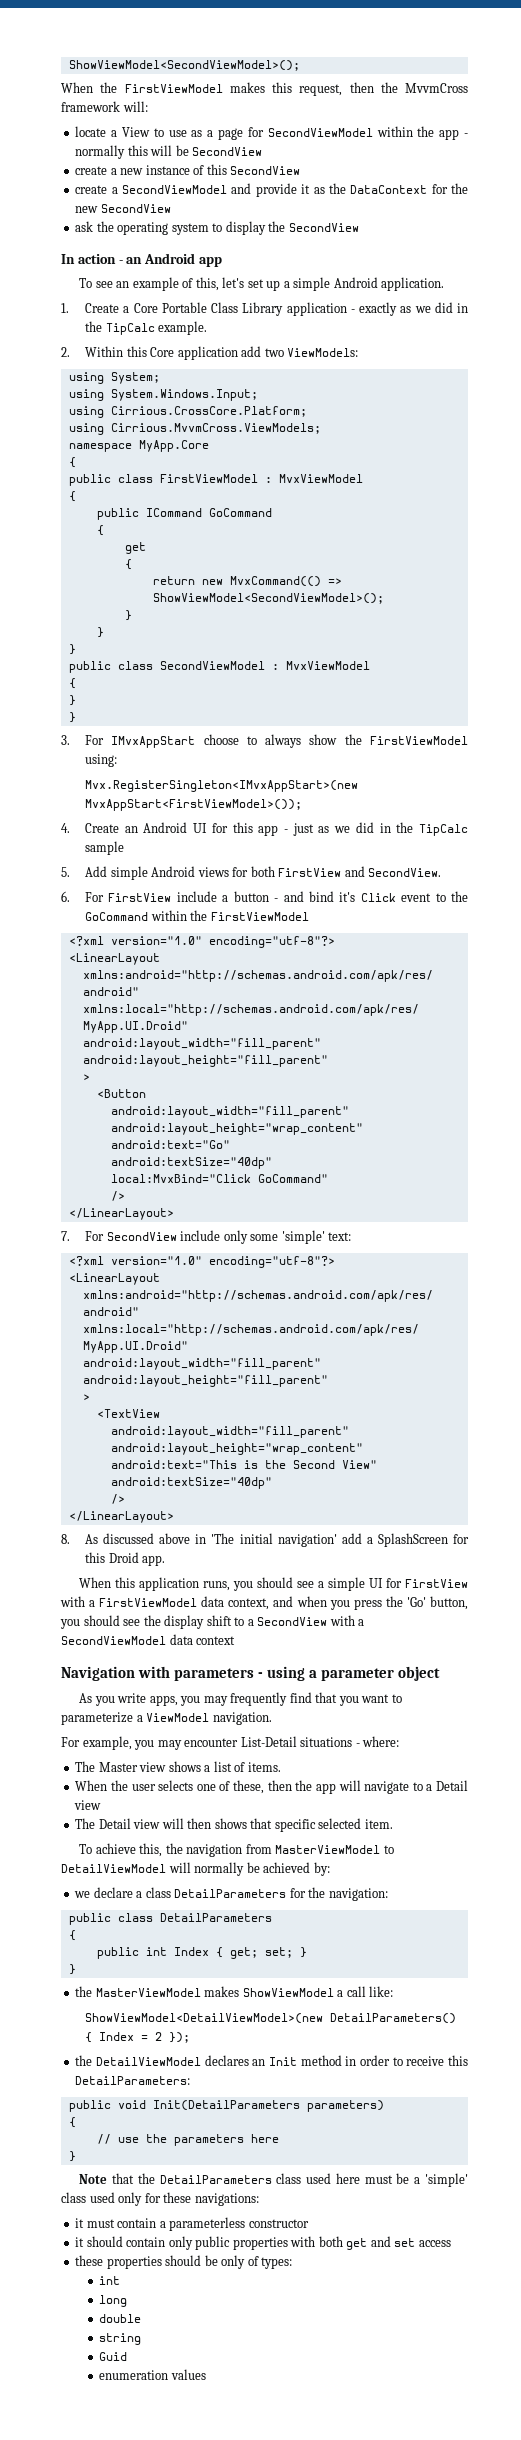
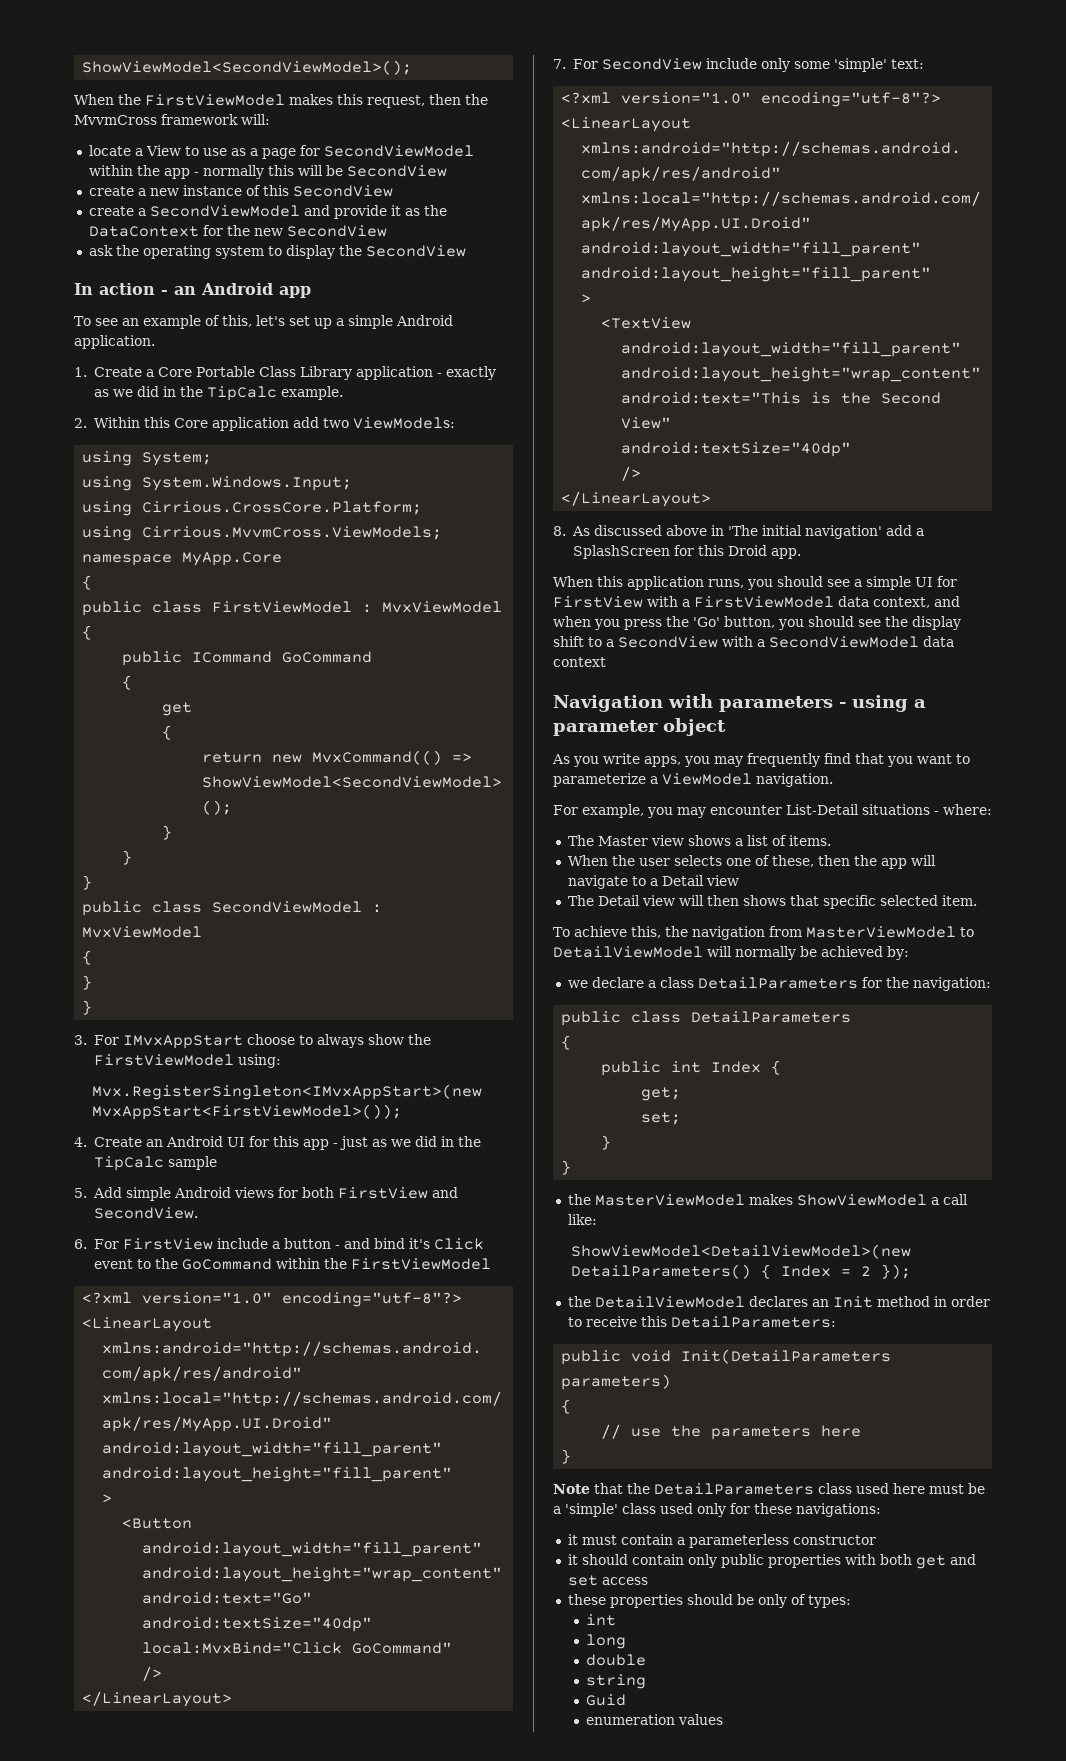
- public int Index { get; set; }
+ public int Index {
+ get;
+ set;
+ }

